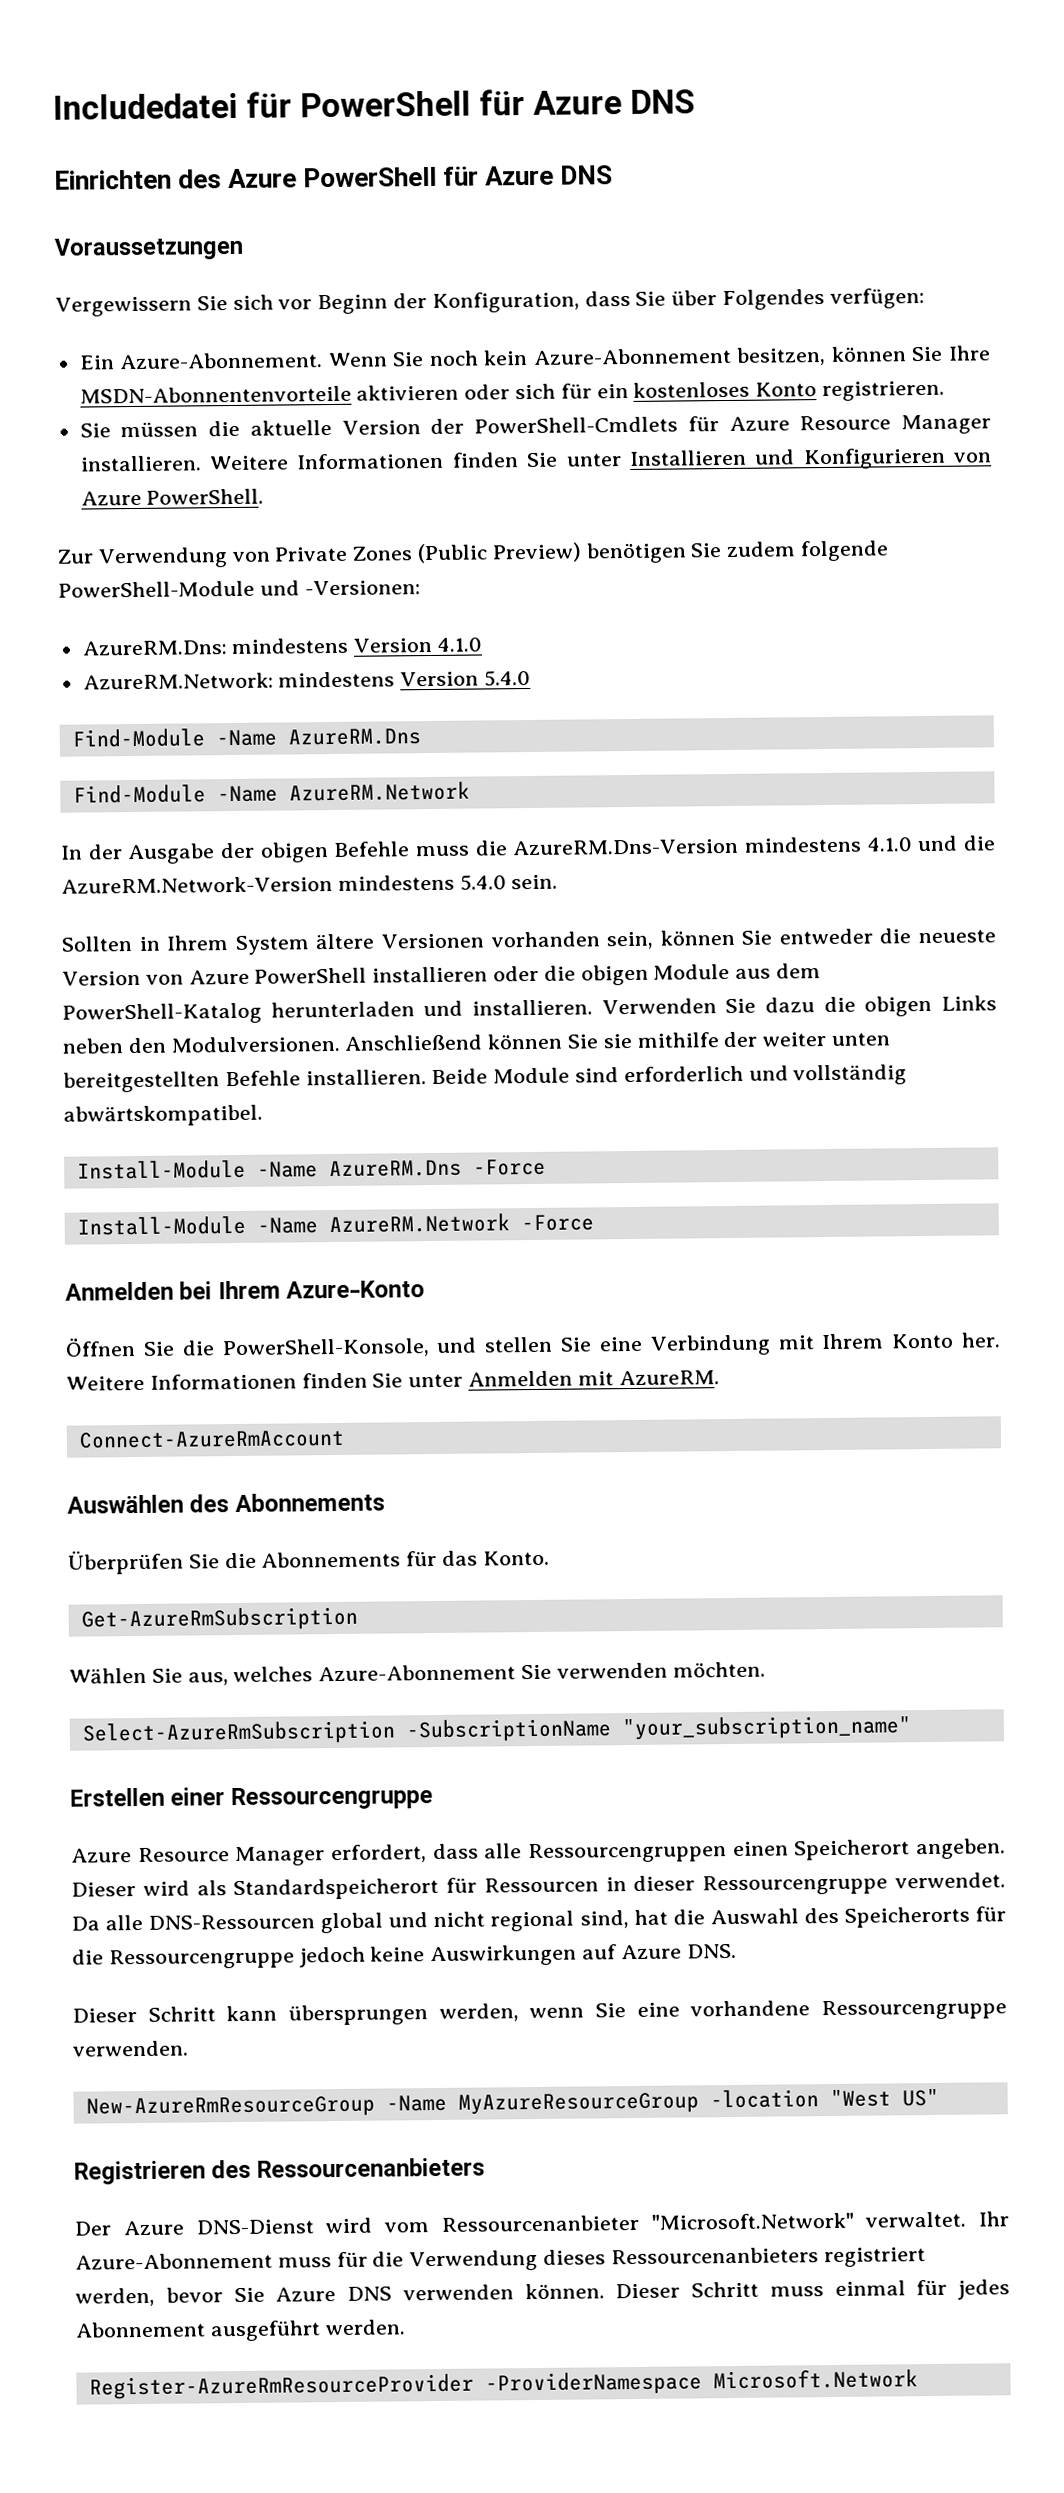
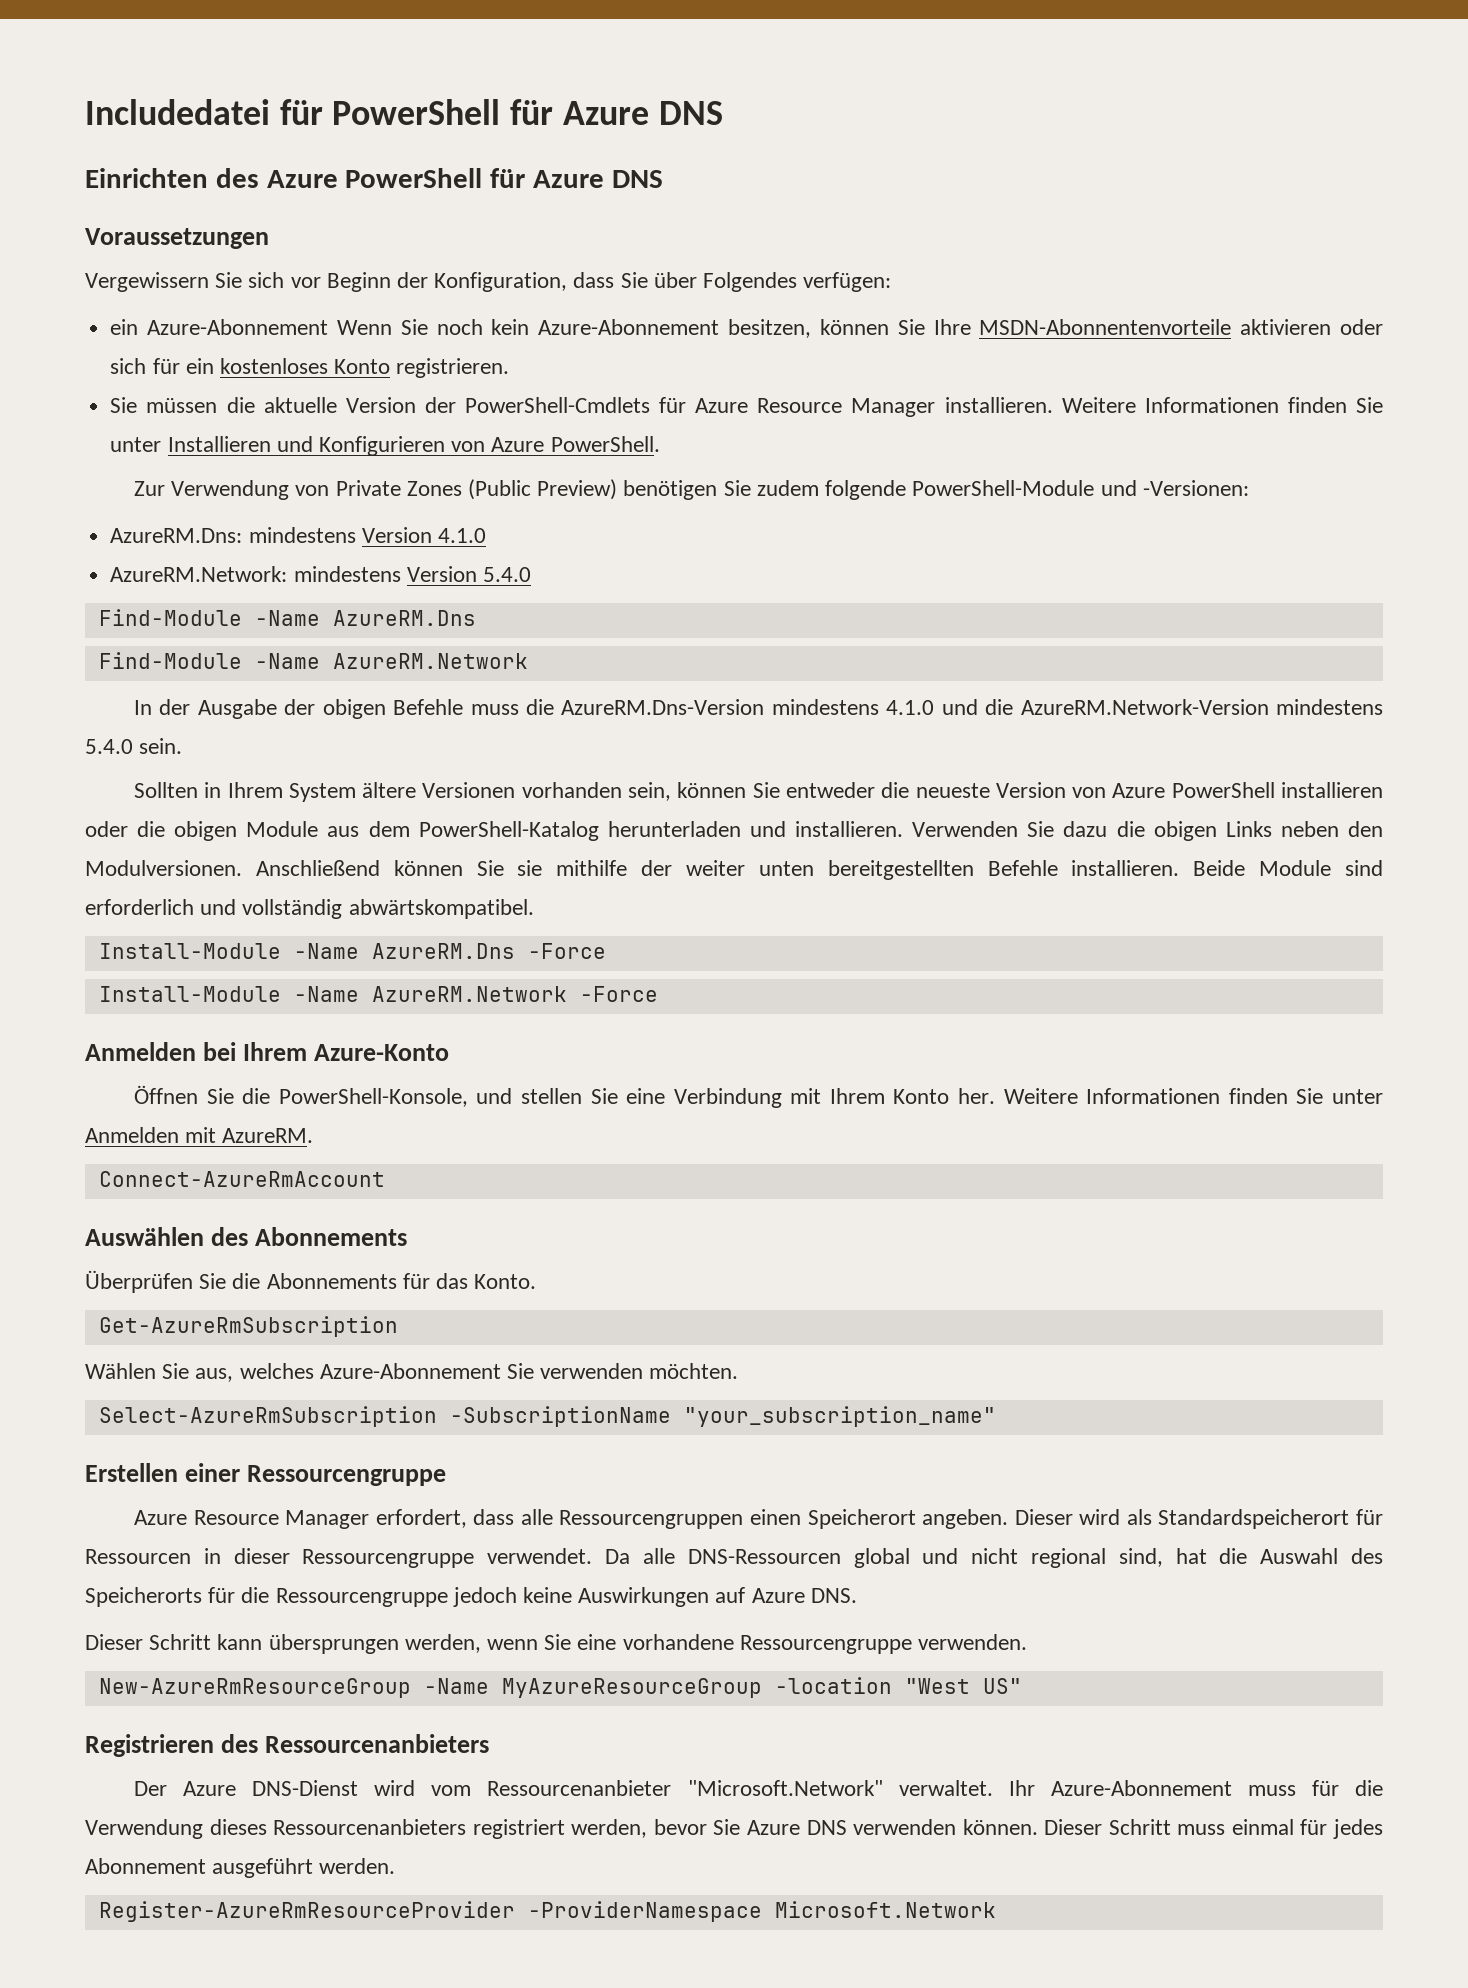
- Ein Azure-Abonnement. Wenn Sie noch kein Azure-Abonnement besitzen, können Sie Ihre MSDN-Abonnentenvorteile aktivieren oder sich für ein kostenloses Konto registrieren.
+ ein Azure-Abonnement Wenn Sie noch kein Azure-Abonnement besitzen, können Sie Ihre MSDN-Abonnentenvorteile aktivieren oder sich für ein kostenloses Konto registrieren.

